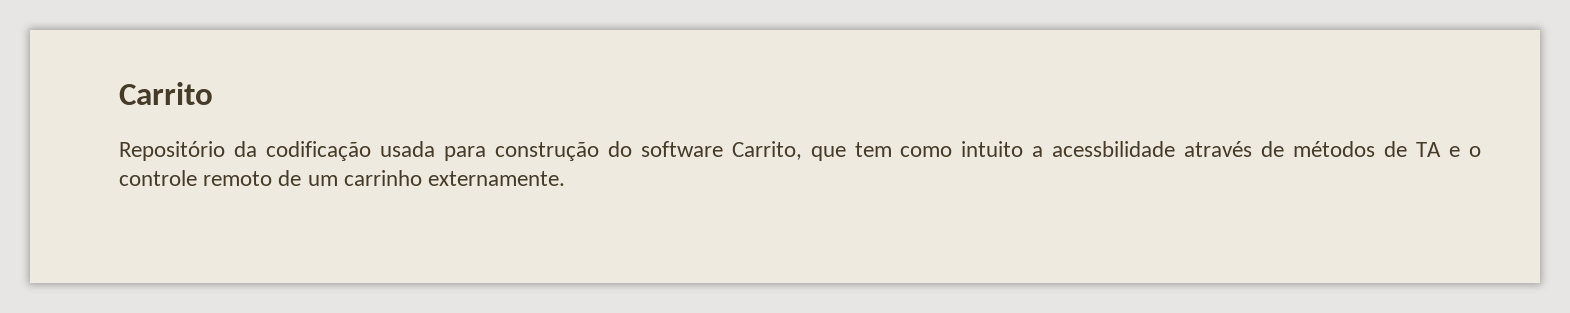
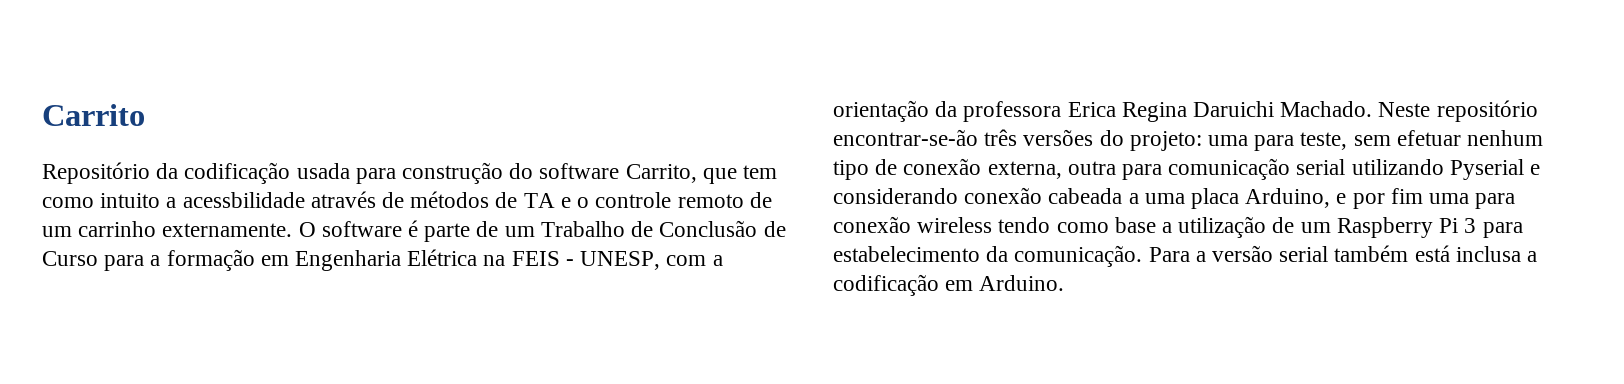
+ O software é parte de um Trabalho de Conclusão de Curso para a formação em Engenharia Elétrica na FEIS - UNESP, com a orientação da professora Erica Regina Daruichi Machado. Neste repositório encontrar-se-ão três versões do projeto: uma para teste, sem efetuar nenhum tipo de conexão externa, outra para comunicação serial utilizando Pyserial e considerando conexão cabeada a uma placa Arduino, e por fim uma para conexão wireless tendo como base a utilização de um Raspberry Pi 3 para estabelecimento da comunicação. Para a versão serial também está inclusa a codificação em Arduino.

